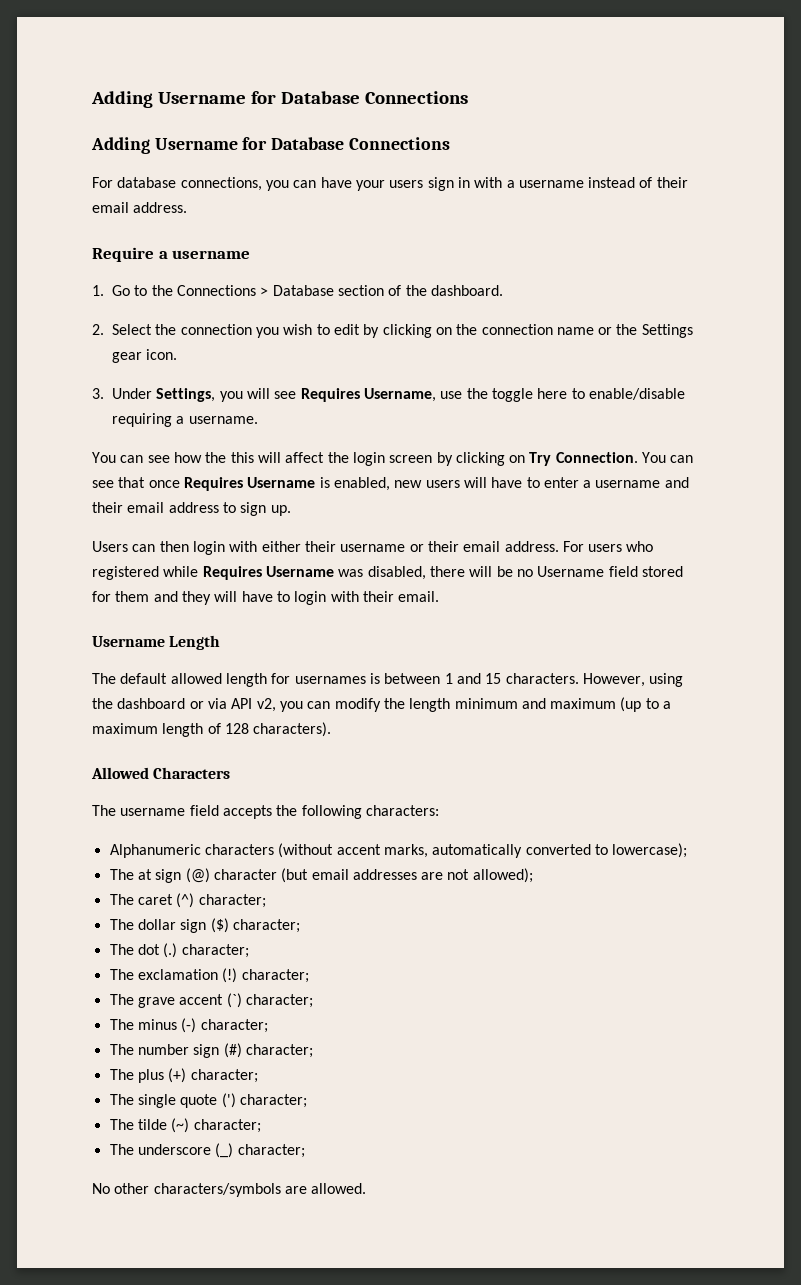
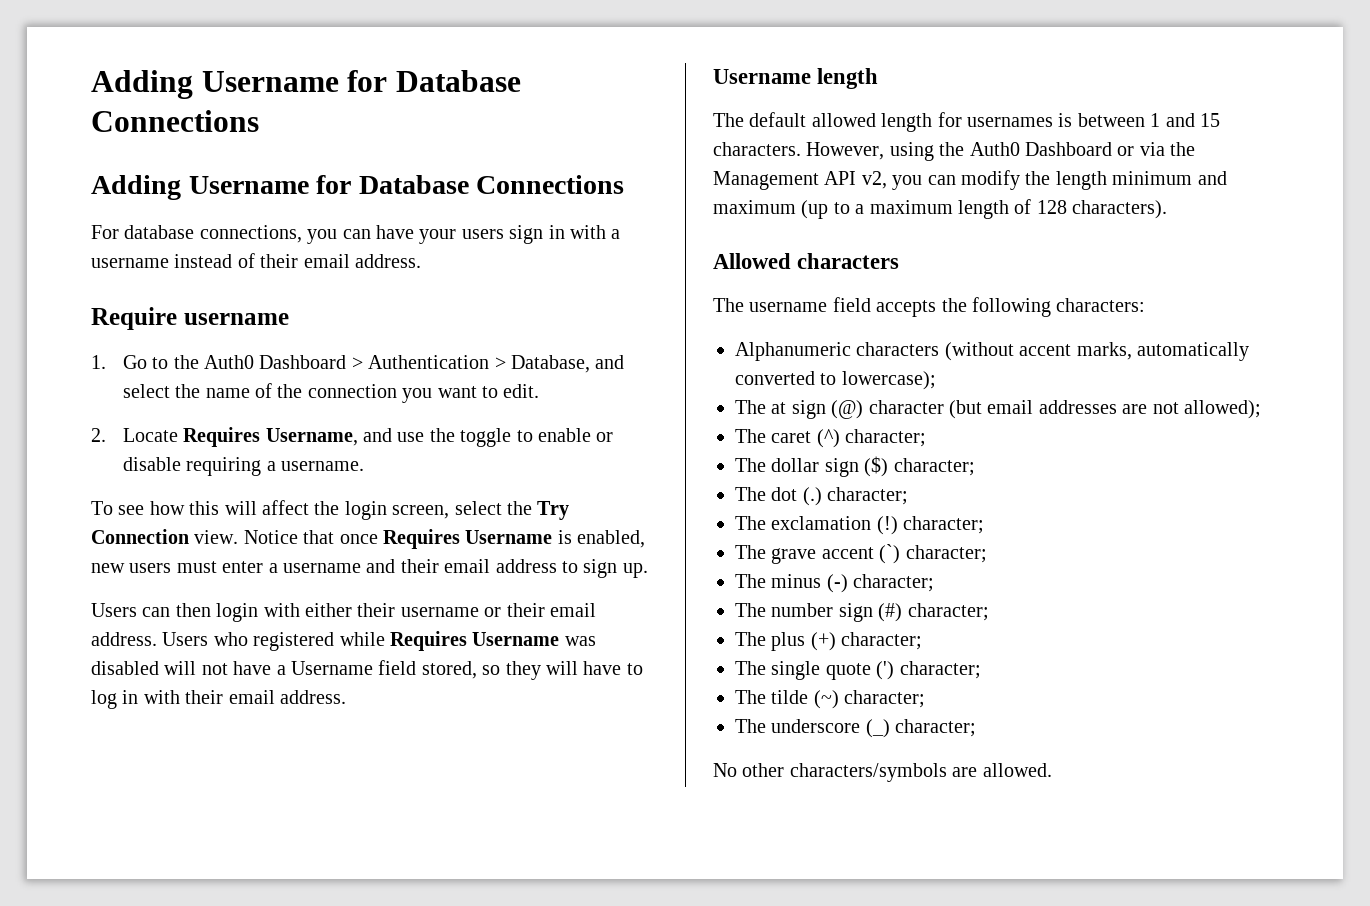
- Require a username
+ Require username
- 1. Go to the Connections > Database section of the dashboard.
- 2. Select the connection you wish to edit by clicking on the connection name or the Settings gear icon.
- 3. Under Settings, you will see Requires Username, use the toggle here to enable/disable requiring a username.
+ 1. Go to the Auth0 Dashboard > Authentication > Database, and select the name of the connection you want to edit.
+ 2. Locate Requires Username, and use the toggle to enable or disable requiring a username.
- You can see how the this will affect the login screen by clicking on Try Connection. You can see that once Requires Username is enabled, new users will have to enter a username and their email address to sign up.
+ To see how this will affect the login screen, select the Try Connection view. Notice that once Requires Username is enabled, new users must enter a username and their email address to sign up.
- For users who registered while Requires Username was disabled, there will be no Username field stored for them and they will have to login with their email.
- Username Length
+ Users who registered while Requires Username was disabled will not have a Username field stored, so they will have to log in with their email address.
+ Username length
- However, using the dashboard or via API v2, you can modify the length minimum and maximum (up to a maximum length of 128 characters).
+ However, using the Auth0 Dashboard or via the Management API v2, you can modify the length minimum and maximum (up to a maximum length of 128 characters).
- Allowed Characters
+ Allowed characters

